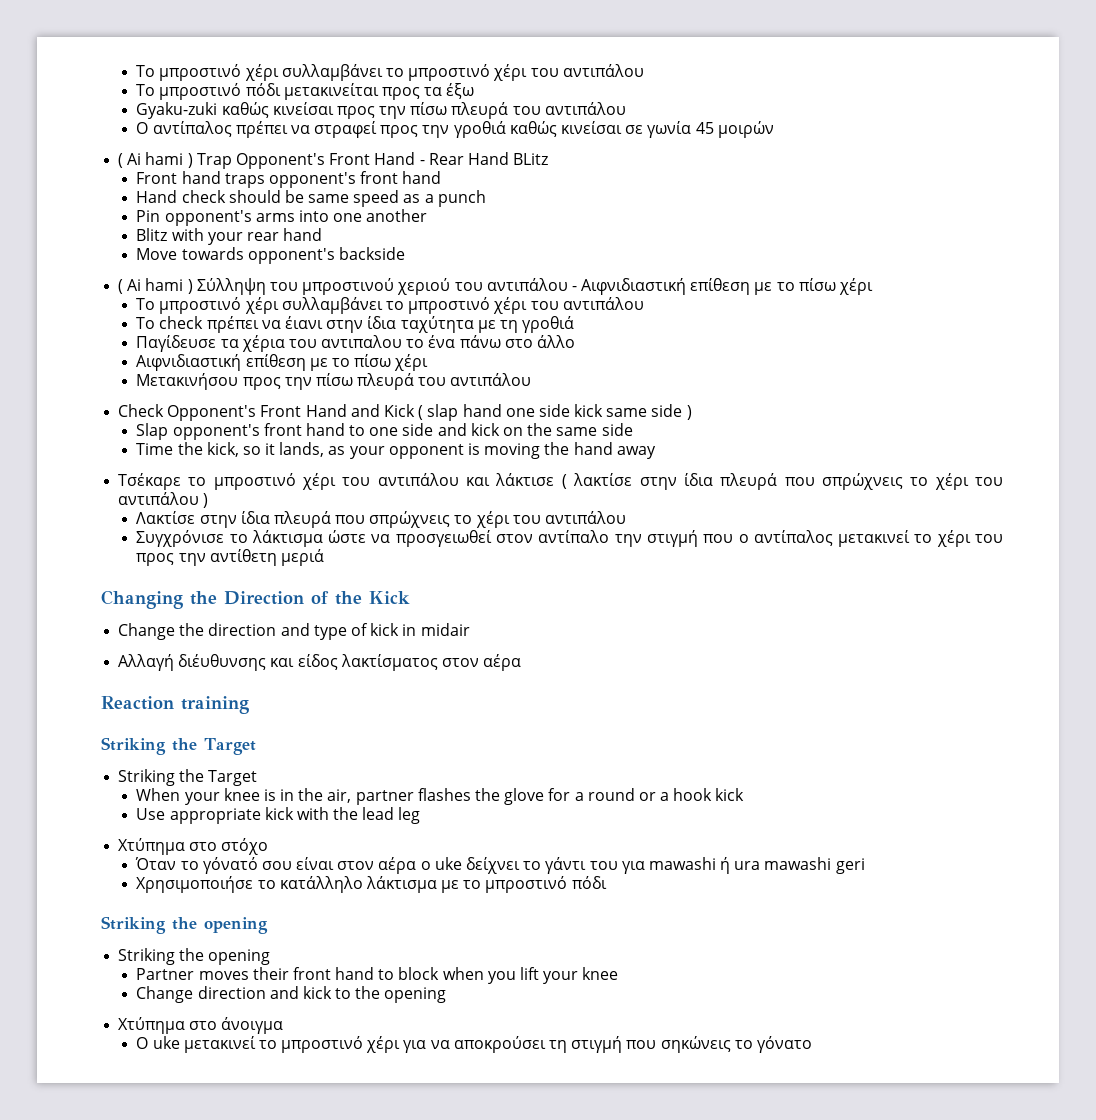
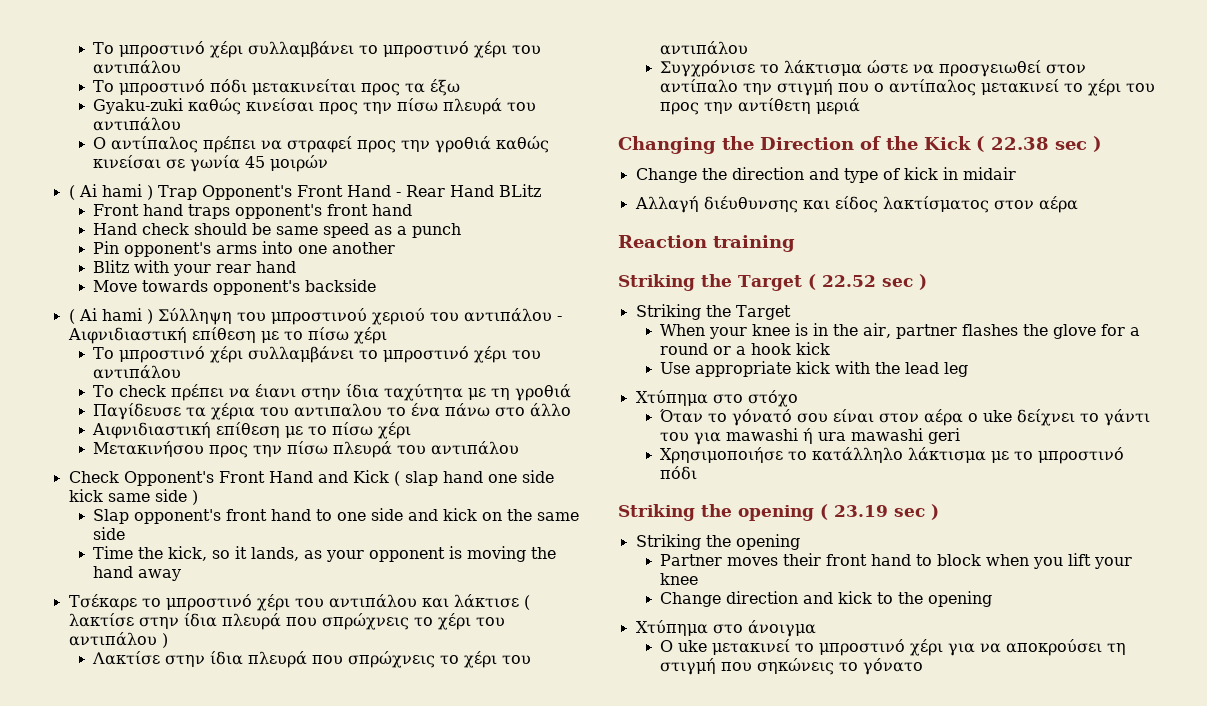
- Changing the Direction of the Kick
+ Changing the Direction of the Kick ( 22.38 sec )
  Reaction training
- Striking the Target
+ Striking the Target ( 22.52 sec )
  Χρησιμοποιήσε το κατάλληλο λάκτισμα με το μπροστινό πόδι
- Striking the opening
+ Striking the opening ( 23.19 sec )

